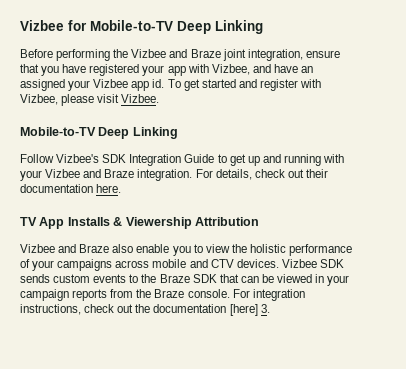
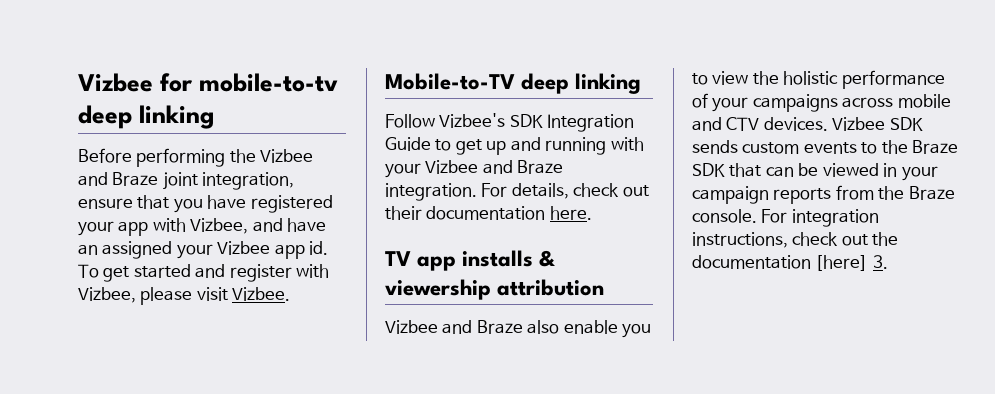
- Vizbee for Mobile-to-TV Deep Linking
+ Vizbee for mobile-to-tv deep linking
  To get started and register with Vizbee, please visit Vizbee.
- Mobile-to-TV Deep Linking
+ Mobile-to-TV deep linking
- TV App Installs & Viewership Attribution
+ TV app installs & viewership attribution

